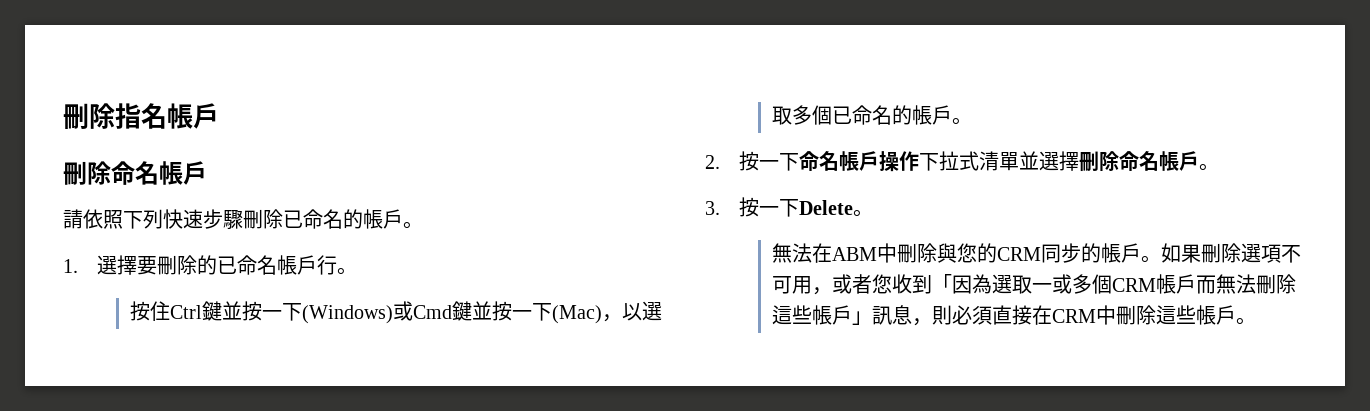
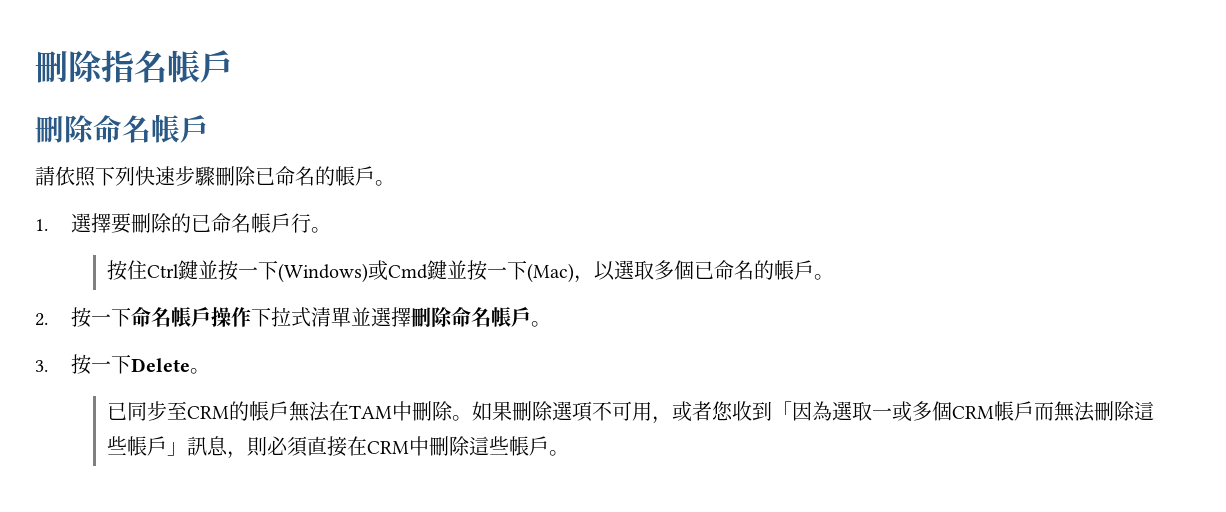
- 無法在ABM中刪除與您的CRM同步的帳戶。
+ 已同步至CRM的帳戶無法在TAM中刪除。

